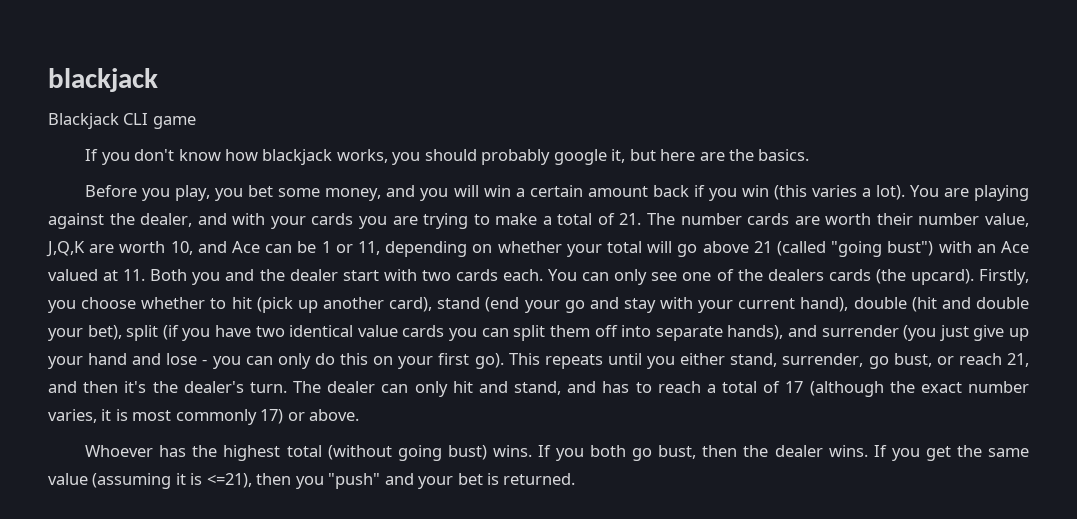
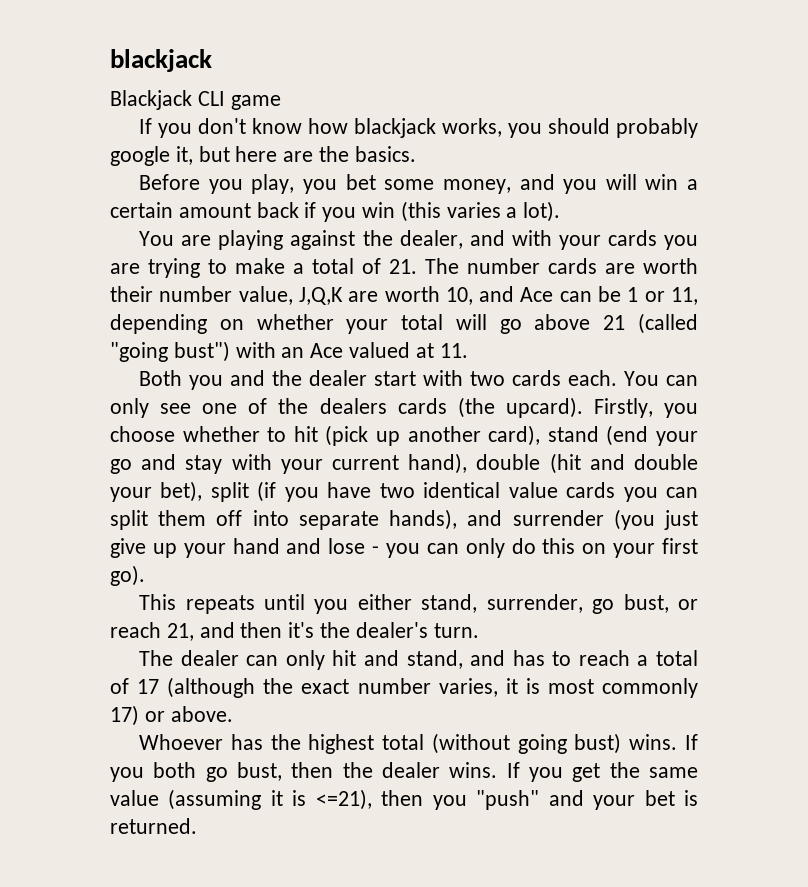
- Before you play, you bet some money, and you will win a certain amount back if you win (this varies a lot). You are playing against the dealer, and with your cards you are trying to make a total of 21. The number cards are worth their number value, J,Q,K are worth 10, and Ace can be 1 or 11, depending on whether your total will go above 21 (called "going bust") with an Ace valued at 11. Both you and the dealer start with two cards each.
+ Before you play, you bet some money, and you will win a certain amount back if you win (this varies a lot).
+ You are playing against the dealer, and with your cards you are trying to make a total of 21. The number cards are worth their number value, J,Q,K are worth 10, and Ace can be 1 or 11, depending on whether your total will go above 21 (called "going bust") with an Ace valued at 11.
+ Both you and the dealer start with two cards each.
- Firstly, you choose whether to hit (pick up another card), stand (end your go and stay with your current hand), double (hit and double your bet), split (if you have two identical value cards you can split them off into separate hands), and surrender (you just give up your hand and lose - you can only do this on your first go). This repeats until you either stand, surrender, go bust, or reach 21, and then it's the dealer's turn. The dealer can only hit and stand, and has to reach a total of 17 (although the exact number varies, it is most commonly 17) or above.
+ Firstly, you choose whether to hit (pick up another card), stand (end your go and stay with your current hand), double (hit and double your bet), split (if you have two identical value cards you can split them off into separate hands), and surrender (you just give up your hand and lose - you can only do this on your first go).
+ This repeats until you either stand, surrender, go bust, or reach 21, and then it's the dealer's turn.
+ The dealer can only hit and stand, and has to reach a total of 17 (although the exact number varies, it is most commonly 17) or above.

